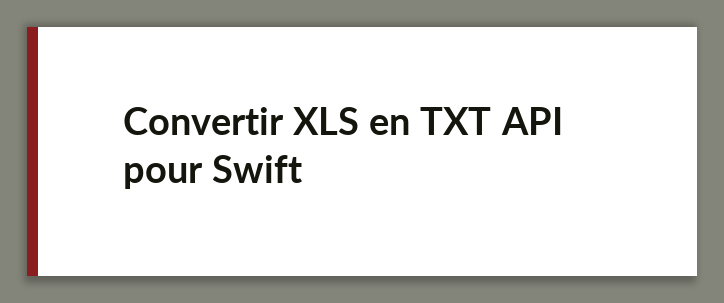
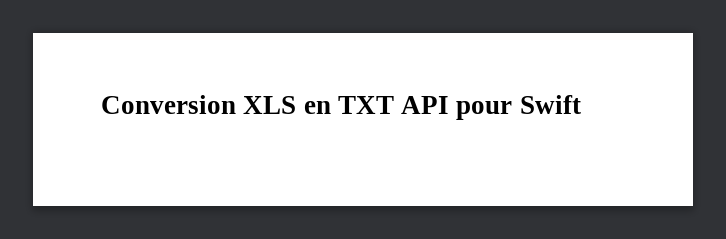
- Convertir XLS en TXT API pour Swift
+ Conversion XLS en TXT API pour Swift

